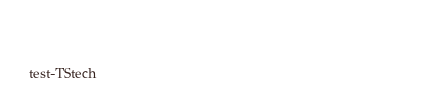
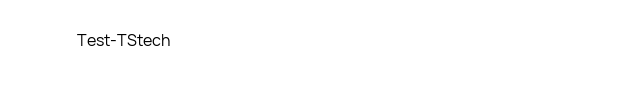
- test-TStech
+ Test-TStech

